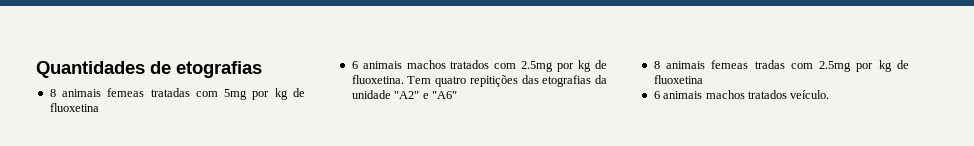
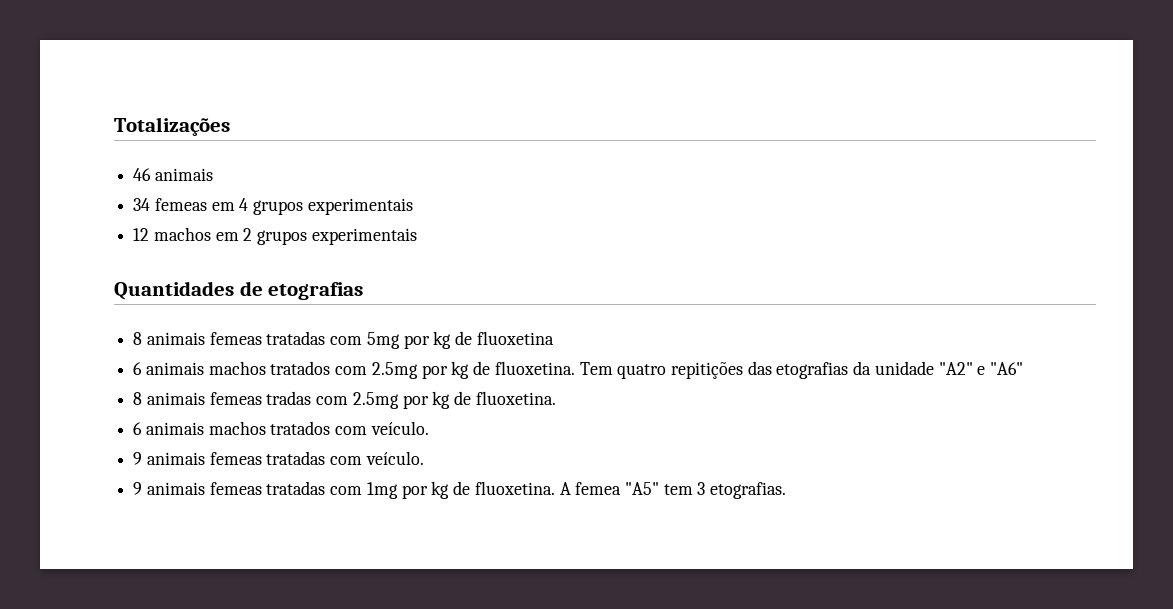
+ Totalizações
+ 46 animais
+ 34 femeas em 4 grupos experimentais
+ 12 machos em 2 grupos experimentais
- 8 animais femeas tradas com 2.5mg por kg de fluoxetina
- 6 animais machos tratados veículo.
+ 8 animais femeas tradas com 2.5mg por kg de fluoxetina.
+ 6 animais machos tratados com veículo.
+ 9 animais femeas tratadas com veículo.
+ 9 animais femeas tratadas com 1mg por kg de fluoxetina. A femea "A5" tem 3 etografias.

